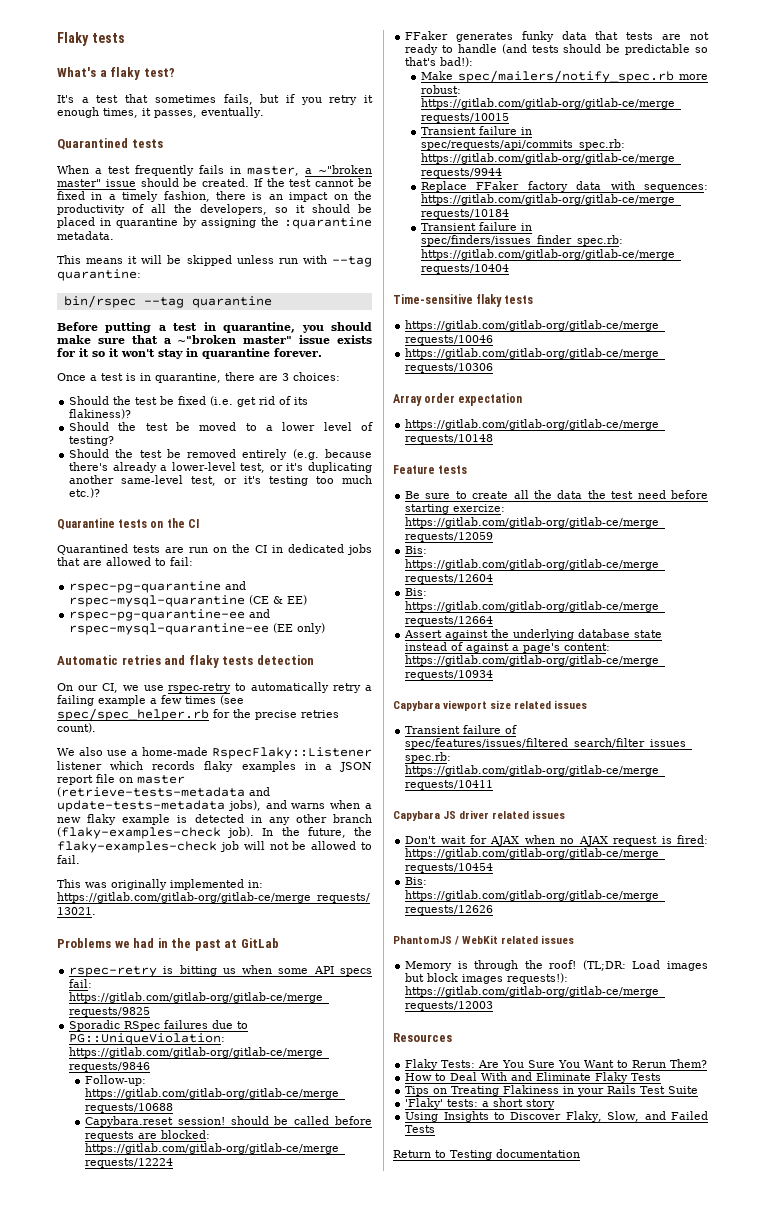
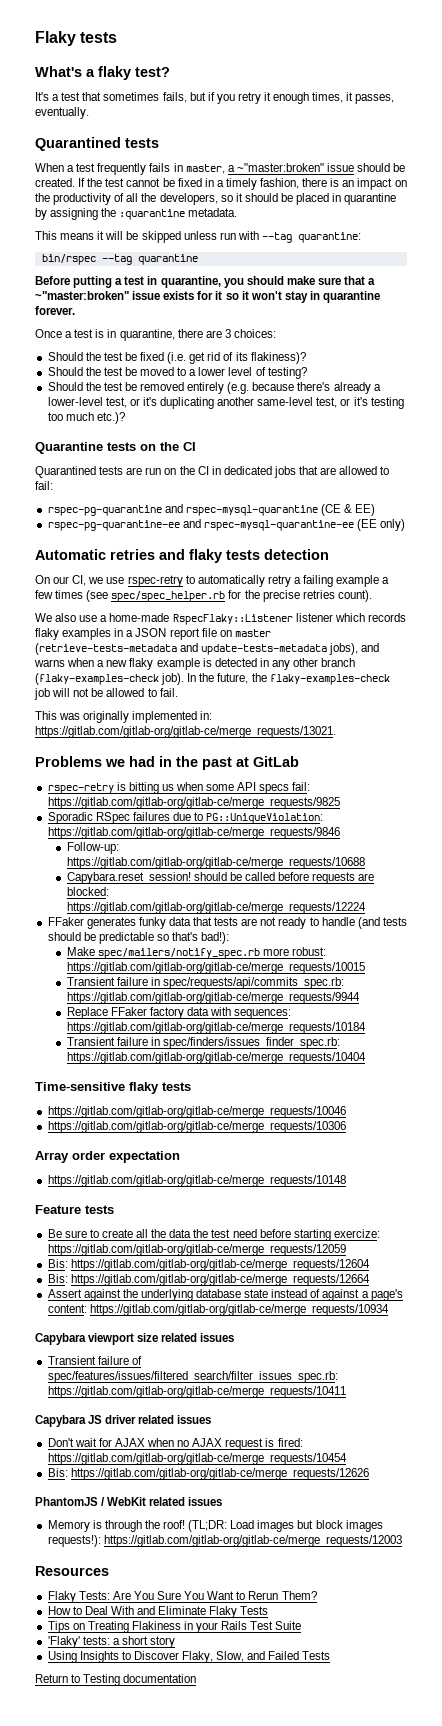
- When a test frequently fails in master, a ~"broken master" issue should be created.
+ When a test frequently fails in master, a ~"master:broken" issue should be created.
- Before putting a test in quarantine, you should make sure that a ~"broken master" issue exists for it so it won't stay in quarantine forever.
+ Before putting a test in quarantine, you should make sure that a ~"master:broken" issue exists for it so it won't stay in quarantine forever.

